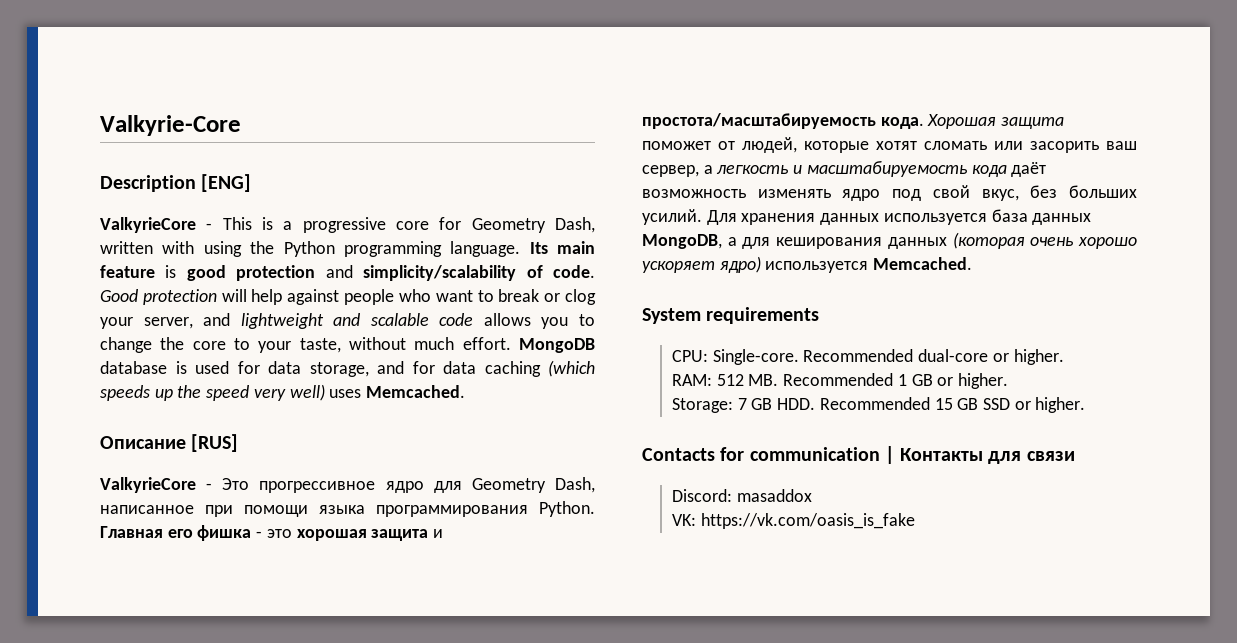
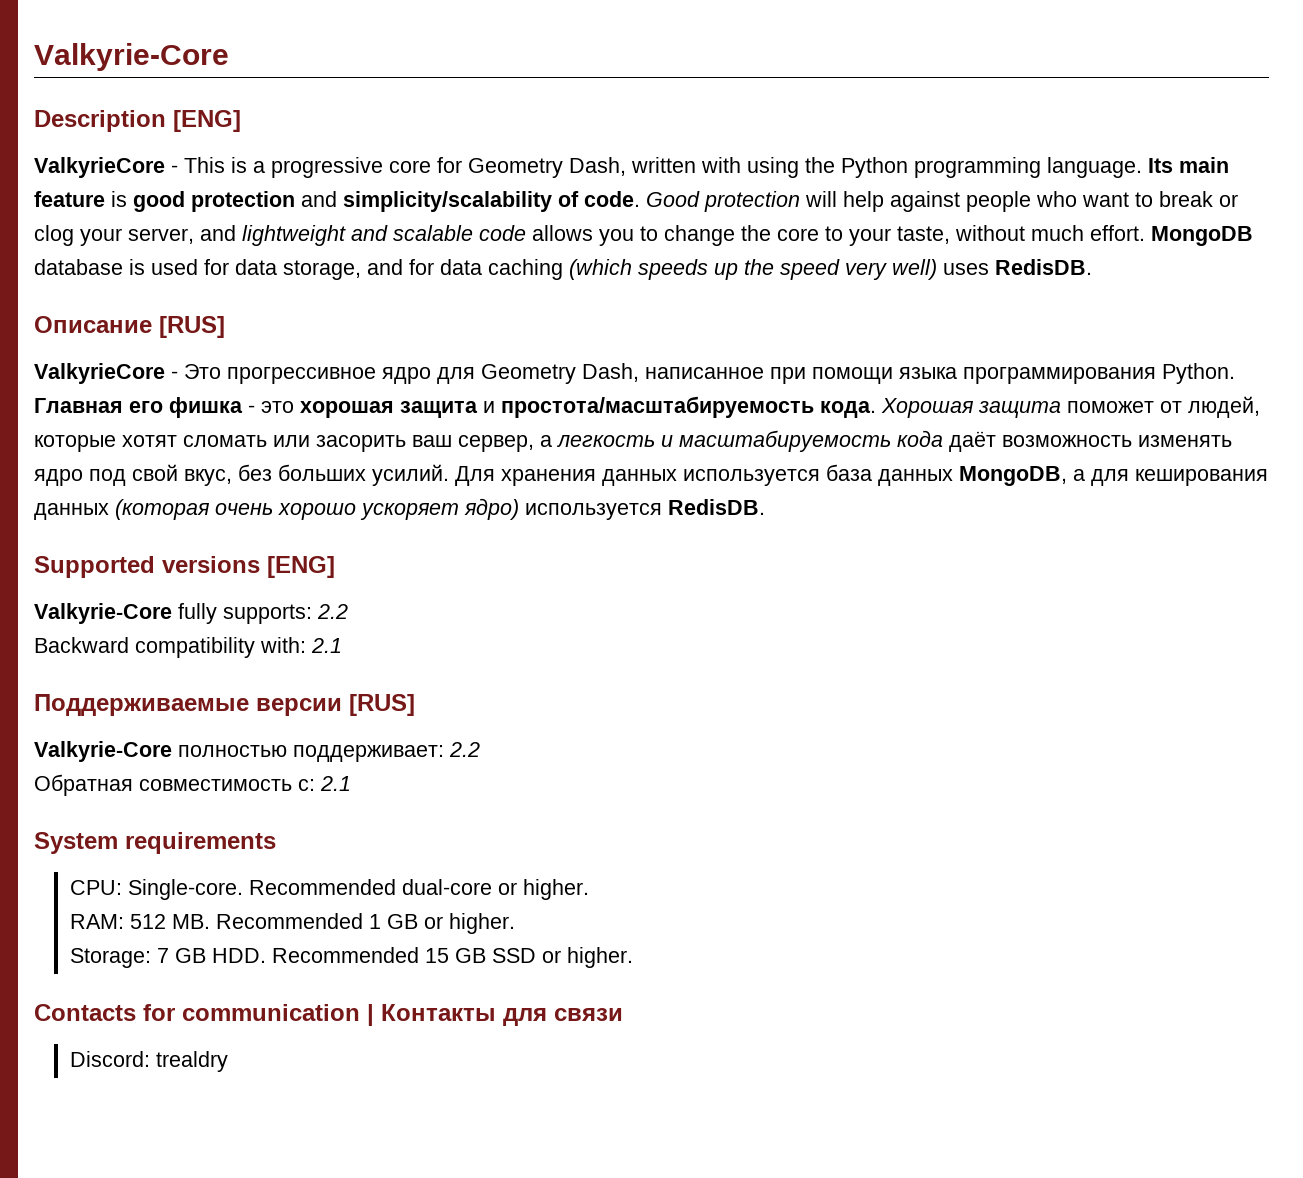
- MongoDB database is used for data storage, and for data caching (which speeds up the speed very well) uses Memcached.
+ MongoDB database is used for data storage, and for data caching (which speeds up the speed very well) uses RedisDB.
- Для хранения данных используется база данных MongoDB, а для кеширования данных (которая очень хорошо ускоряет ядро) используется Memcached.
+ Для хранения данных используется база данных MongoDB, а для кеширования данных (которая очень хорошо ускоряет ядро) используется RedisDB.
+ Supported versions [ENG]
+ Valkyrie-Core fully supports: 2.2
+ Backward compatibility with: 2.1
+ Поддерживаемые версии [RUS]
+ Valkyrie-Core полностью поддерживает: 2.2
+ Обратная совместимость с: 2.1
- Discord: masaddox
- VK: https://vk.com/oasis_is_fake
+ Discord: trealdry

